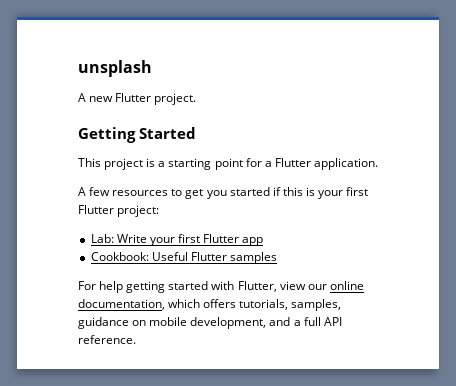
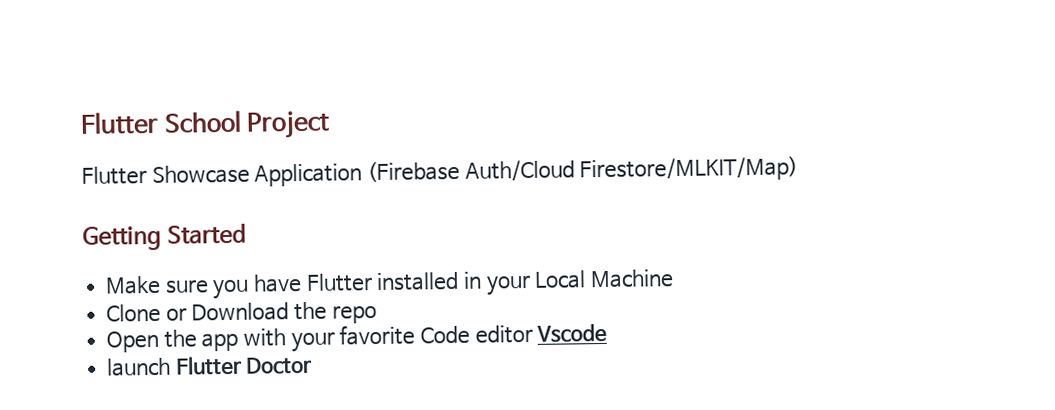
- unsplash
- A new Flutter project.
+ Flutter School Project
+ Flutter Showcase Application (Firebase Auth/Cloud Firestore/MLKIT/Map)
  Getting Started
- This project is a starting point for a Flutter application.
- A few resources to get you started if this is your first Flutter project:
- Lab: Write your first Flutter app
- Cookbook: Useful Flutter samples
- For help getting started with Flutter, view our online documentation, which offers tutorials, samples, guidance on mobile development, and a full API reference.
+ Make sure you have Flutter installed in your Local Machine
+ Clone or Download the repo
+ Open the app with your favorite Code editor Vscode
+ launch Flutter Doctor

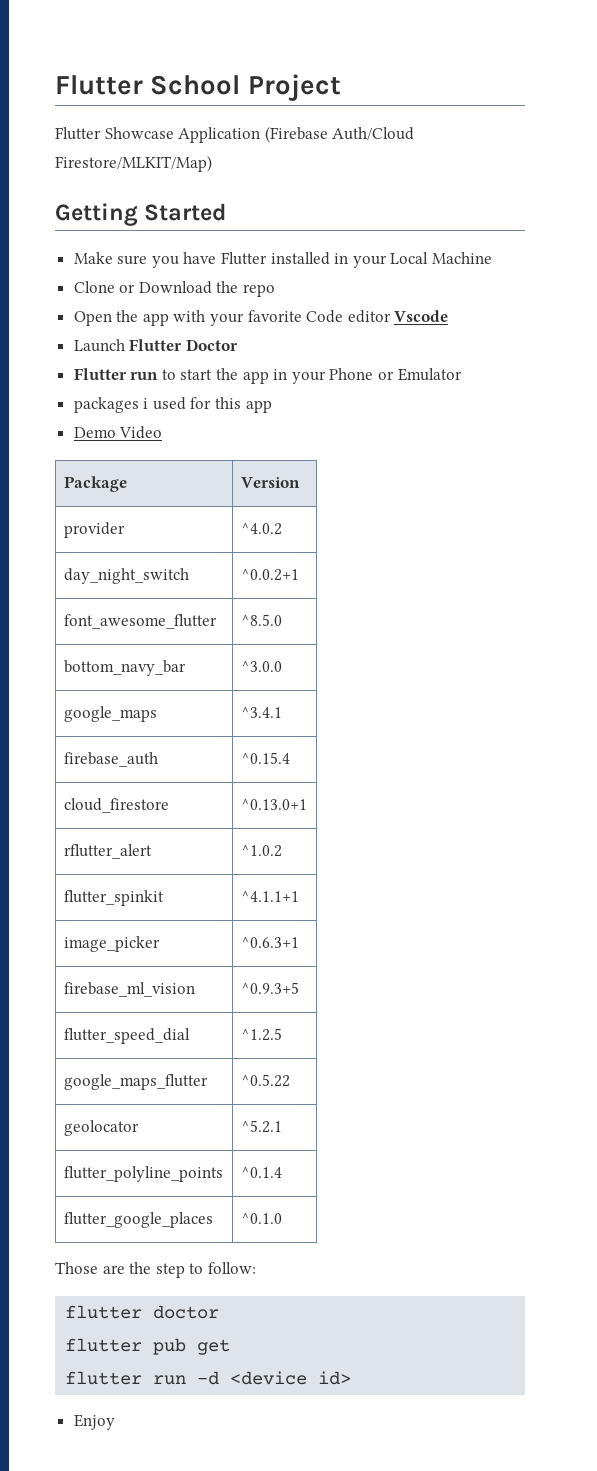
- launch Flutter Doctor
+ Launch Flutter Doctor
+ Flutter run to start the app in your Phone or Emulator
+ packages i used for this app
+ Demo Video
+ Package | Version
+ provider | ^4.0.2
+ day_night_switch | ^0.0.2+1
+ font_awesome_flutter | ^8.5.0
+ bottom_navy_bar | ^3.0.0
+ google_maps | ^3.4.1
+ firebase_auth | ^0.15.4
+ cloud_firestore | ^0.13.0+1
+ rflutter_alert | ^1.0.2
+ flutter_spinkit | ^4.1.1+1
+ image_picker | ^0.6.3+1
+ firebase_ml_vision | ^0.9.3+5
+ flutter_speed_dial | ^1.2.5
+ google_maps_flutter | ^0.5.22
+ geolocator | ^5.2.1
+ flutter_polyline_points | ^0.1.4
+ flutter_google_places | ^0.1.0
+ Those are the step to follow:
+ flutter doctor
+ flutter pub get
+ flutter run -d <device id>
+ Enjoy

